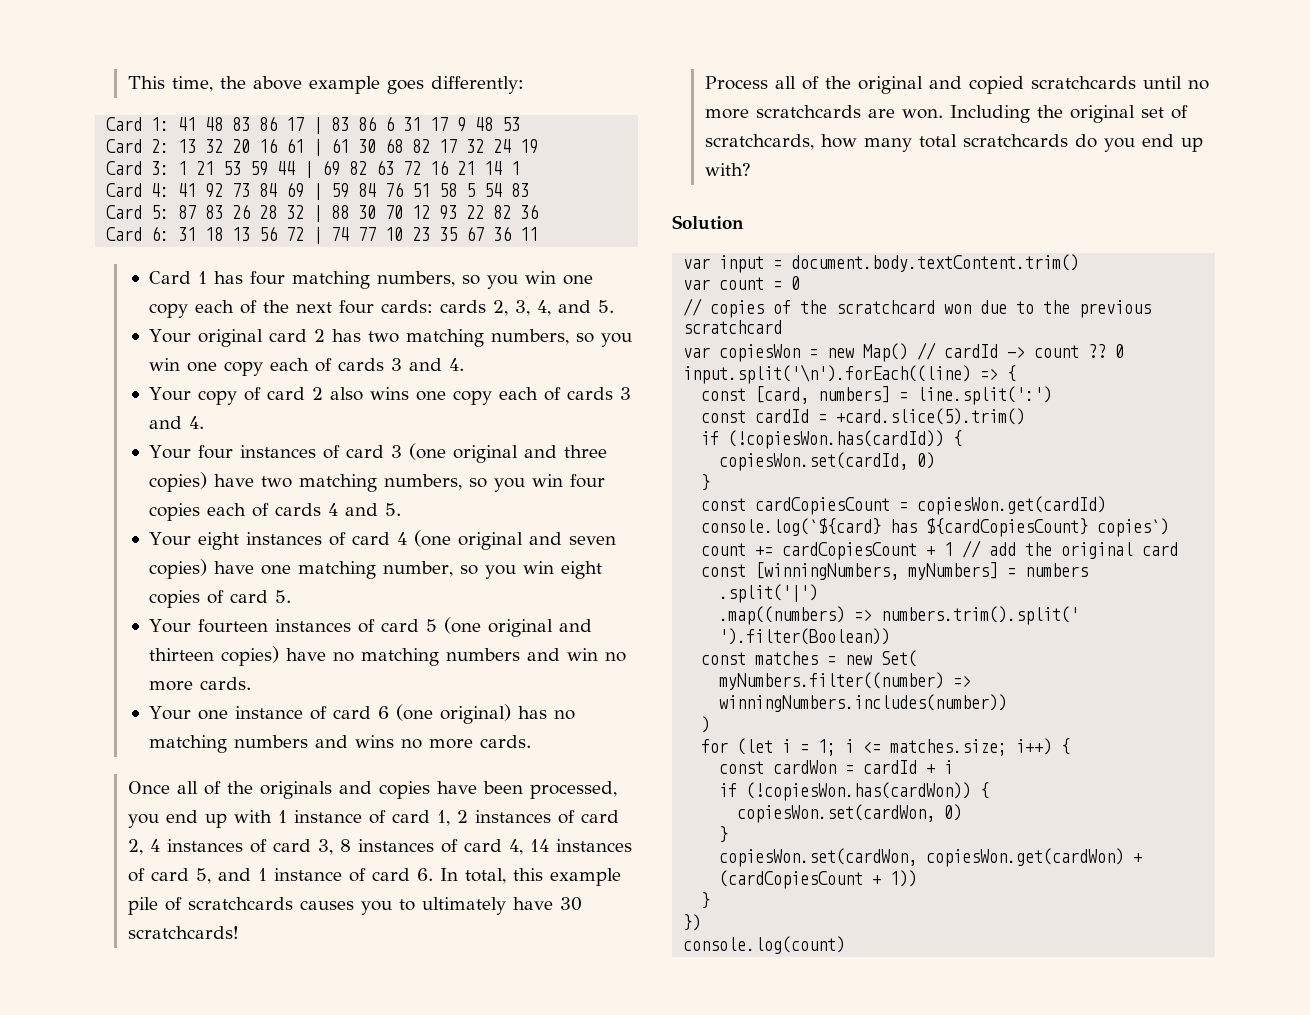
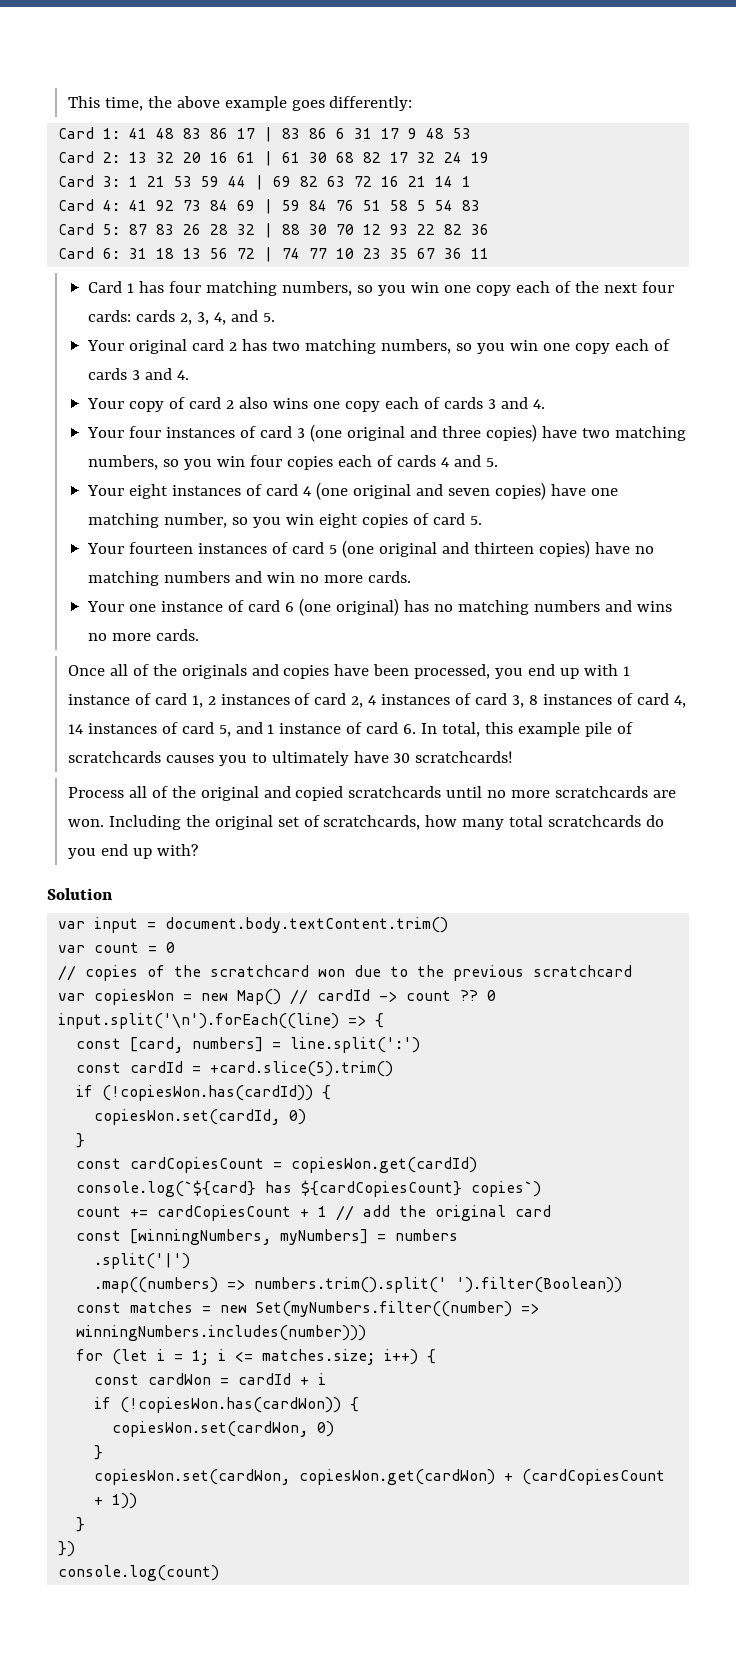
- const matches = new Set(
- myNumbers.filter((number) => winningNumbers.includes(number))
- )
+ const matches = new Set(myNumbers.filter((number) => winningNumbers.includes(number)))

